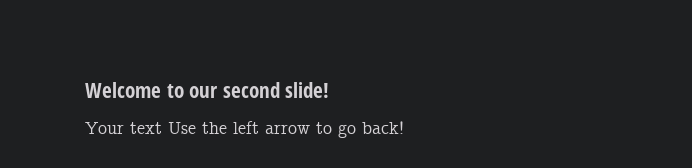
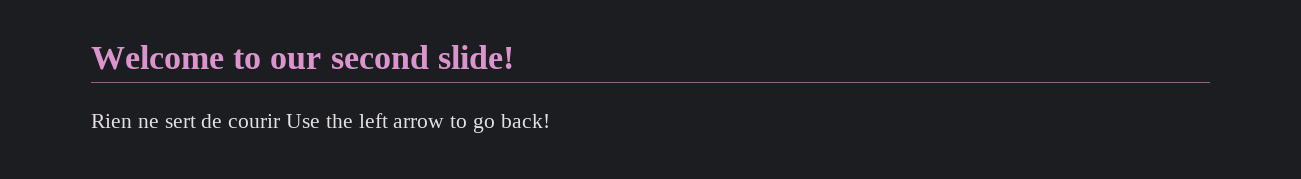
- Your text Use the left arrow to go back!
+ Rien ne sert de courir Use the left arrow to go back!

